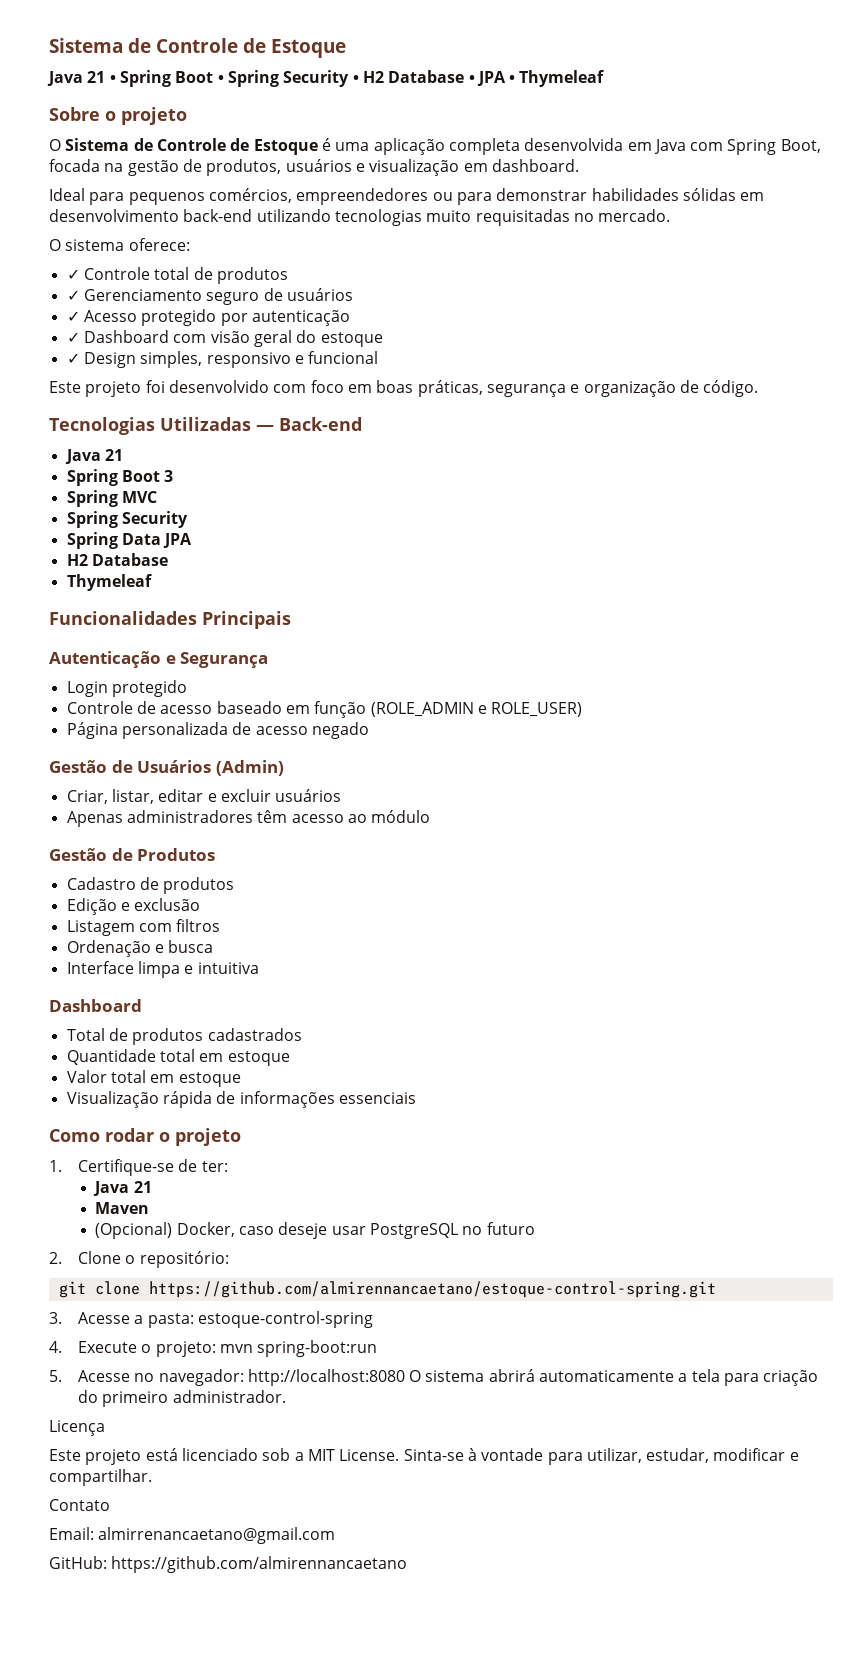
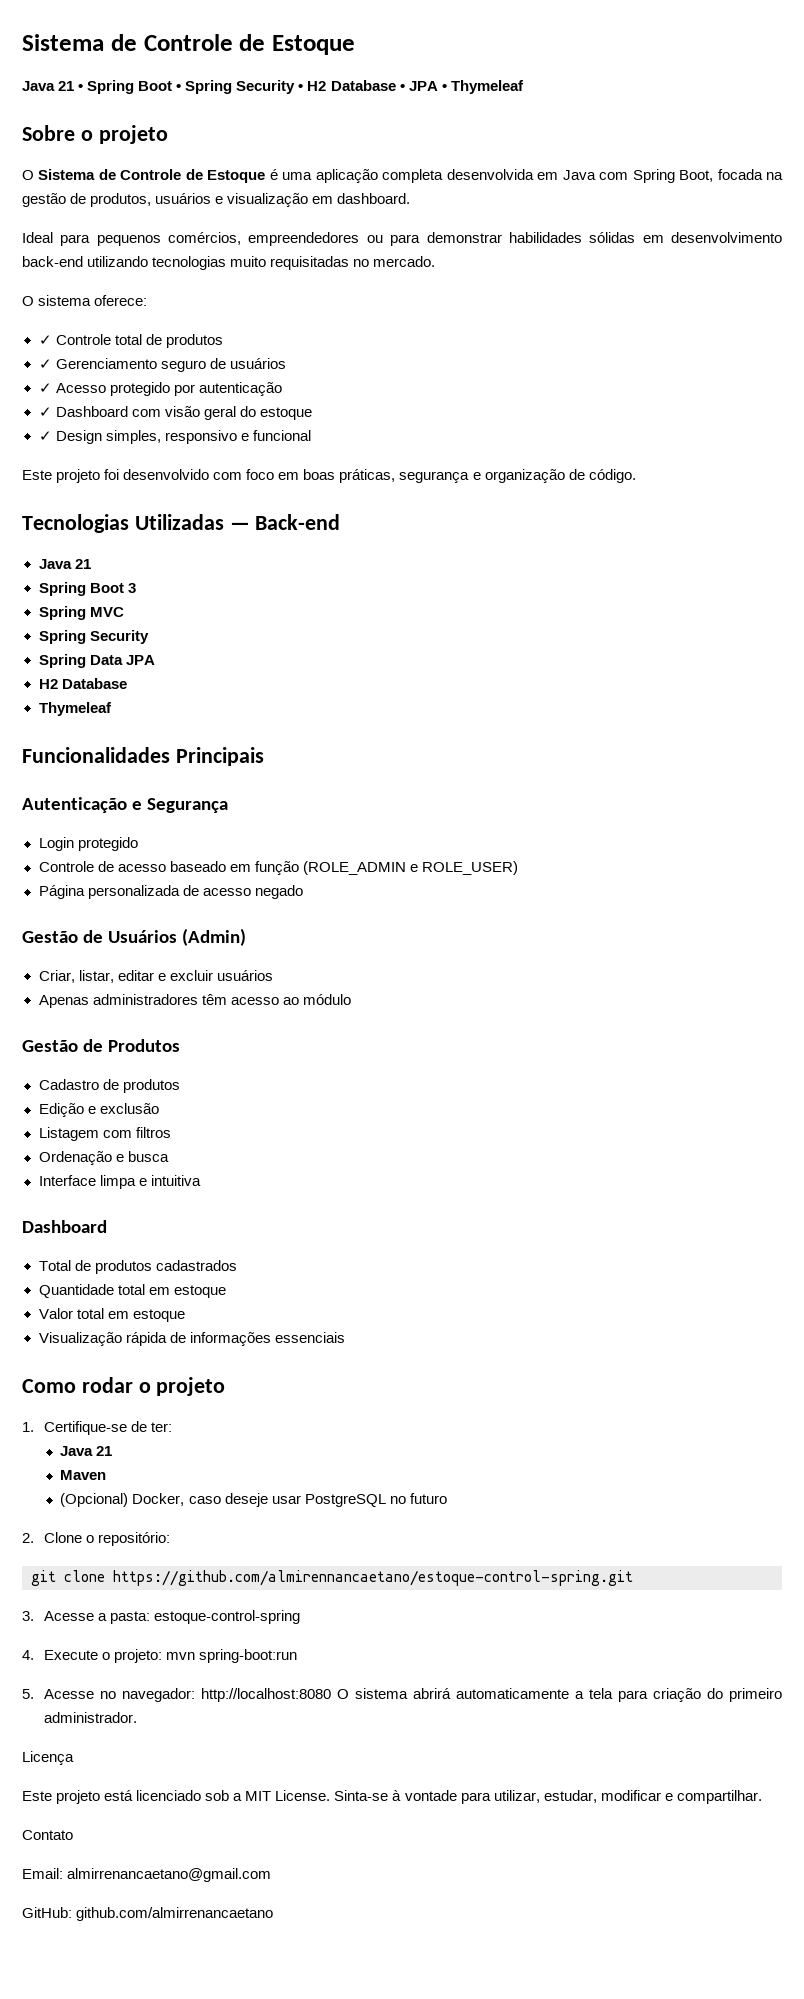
- GitHub: https://github.com/almirennancaetano
+ GitHub: github.com/almirrenancaetano

